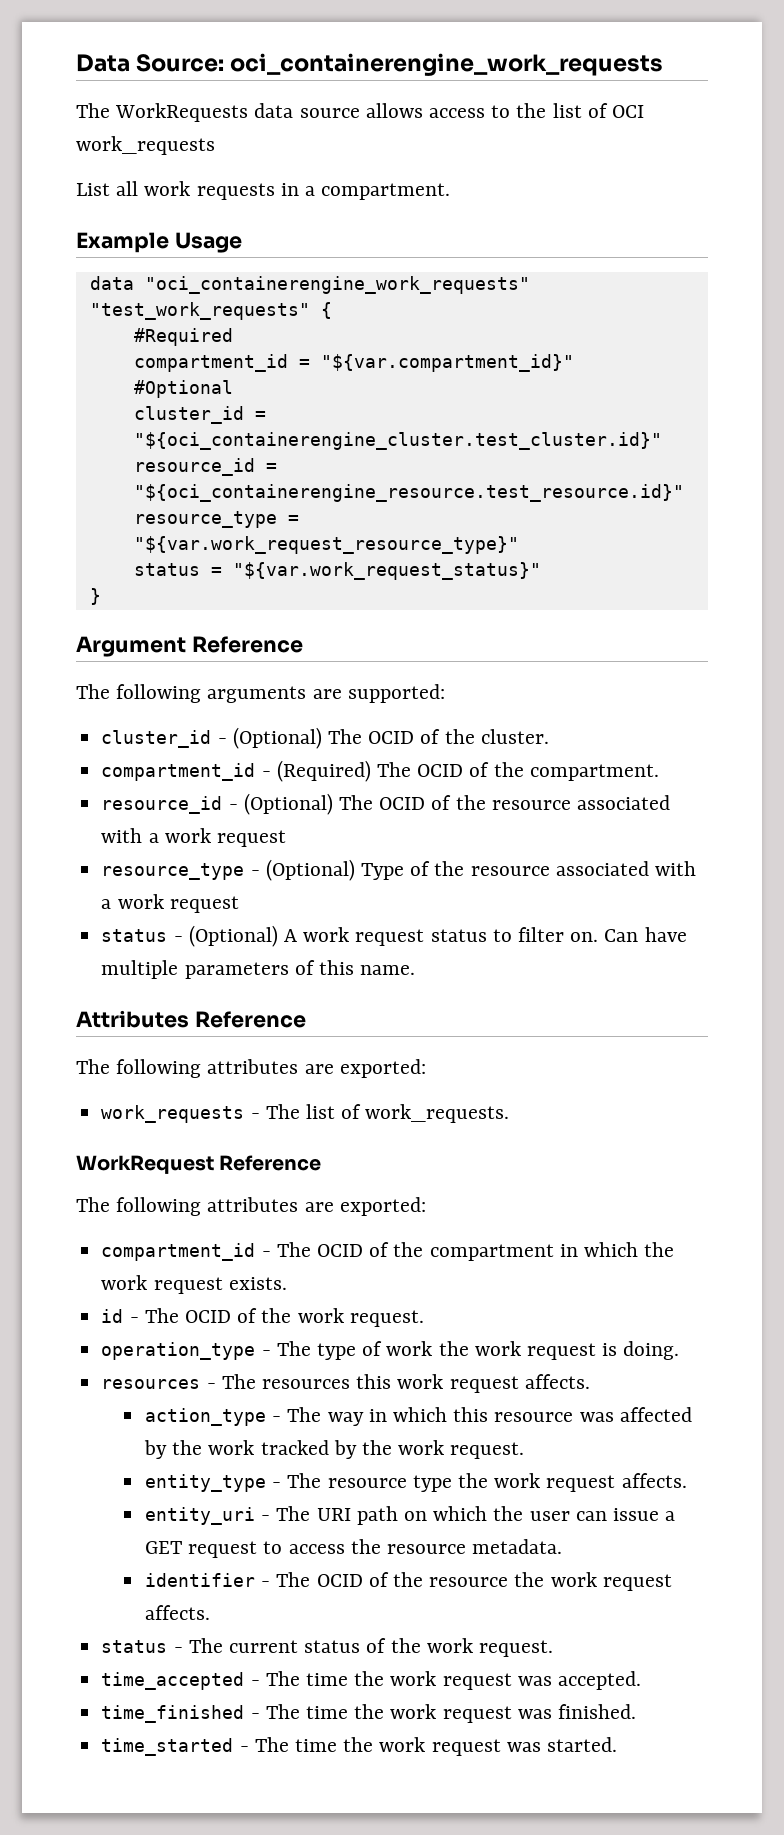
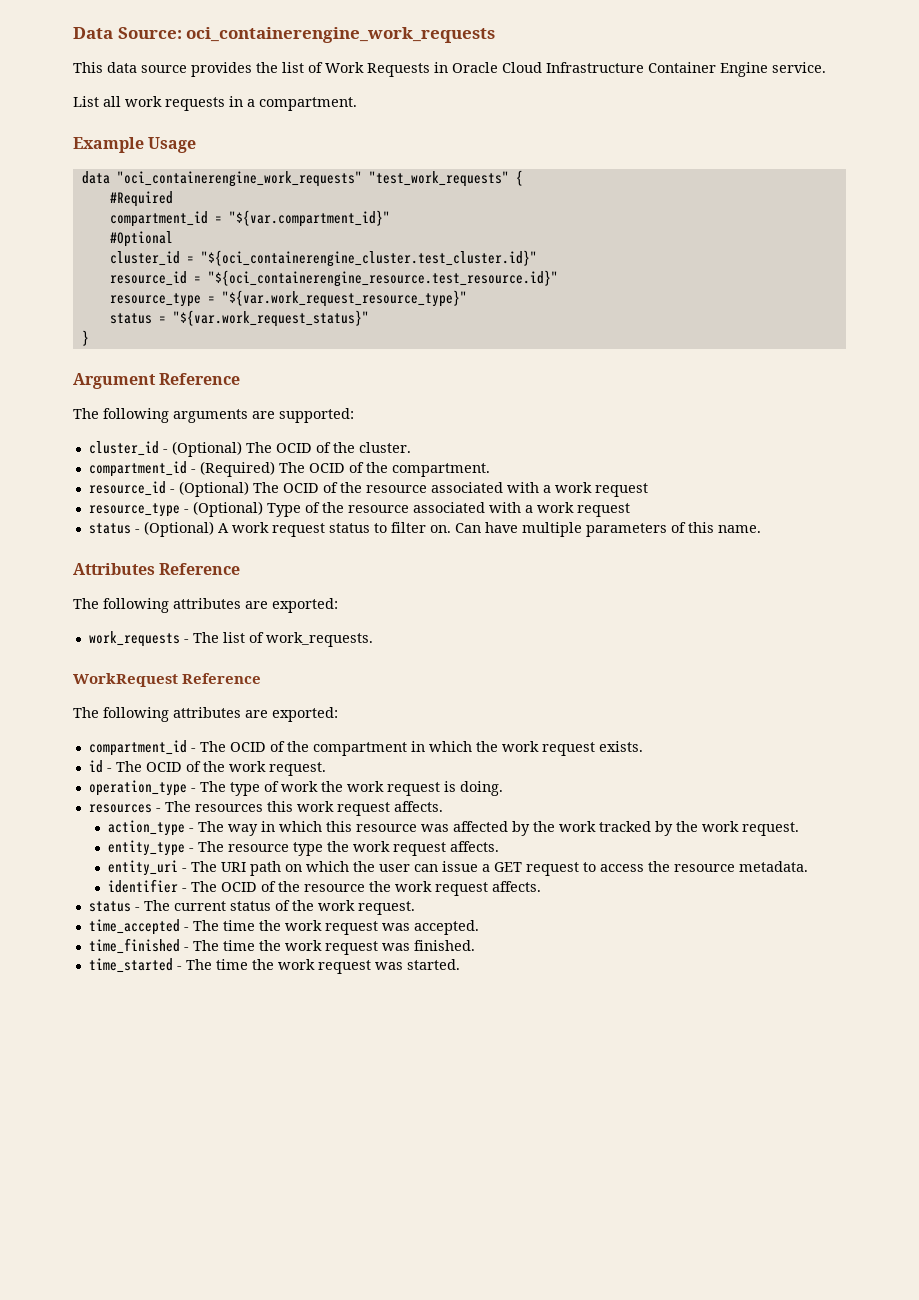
- The WorkRequests data source allows access to the list of OCI work_requests
+ This data source provides the list of Work Requests in Oracle Cloud Infrastructure Container Engine service.

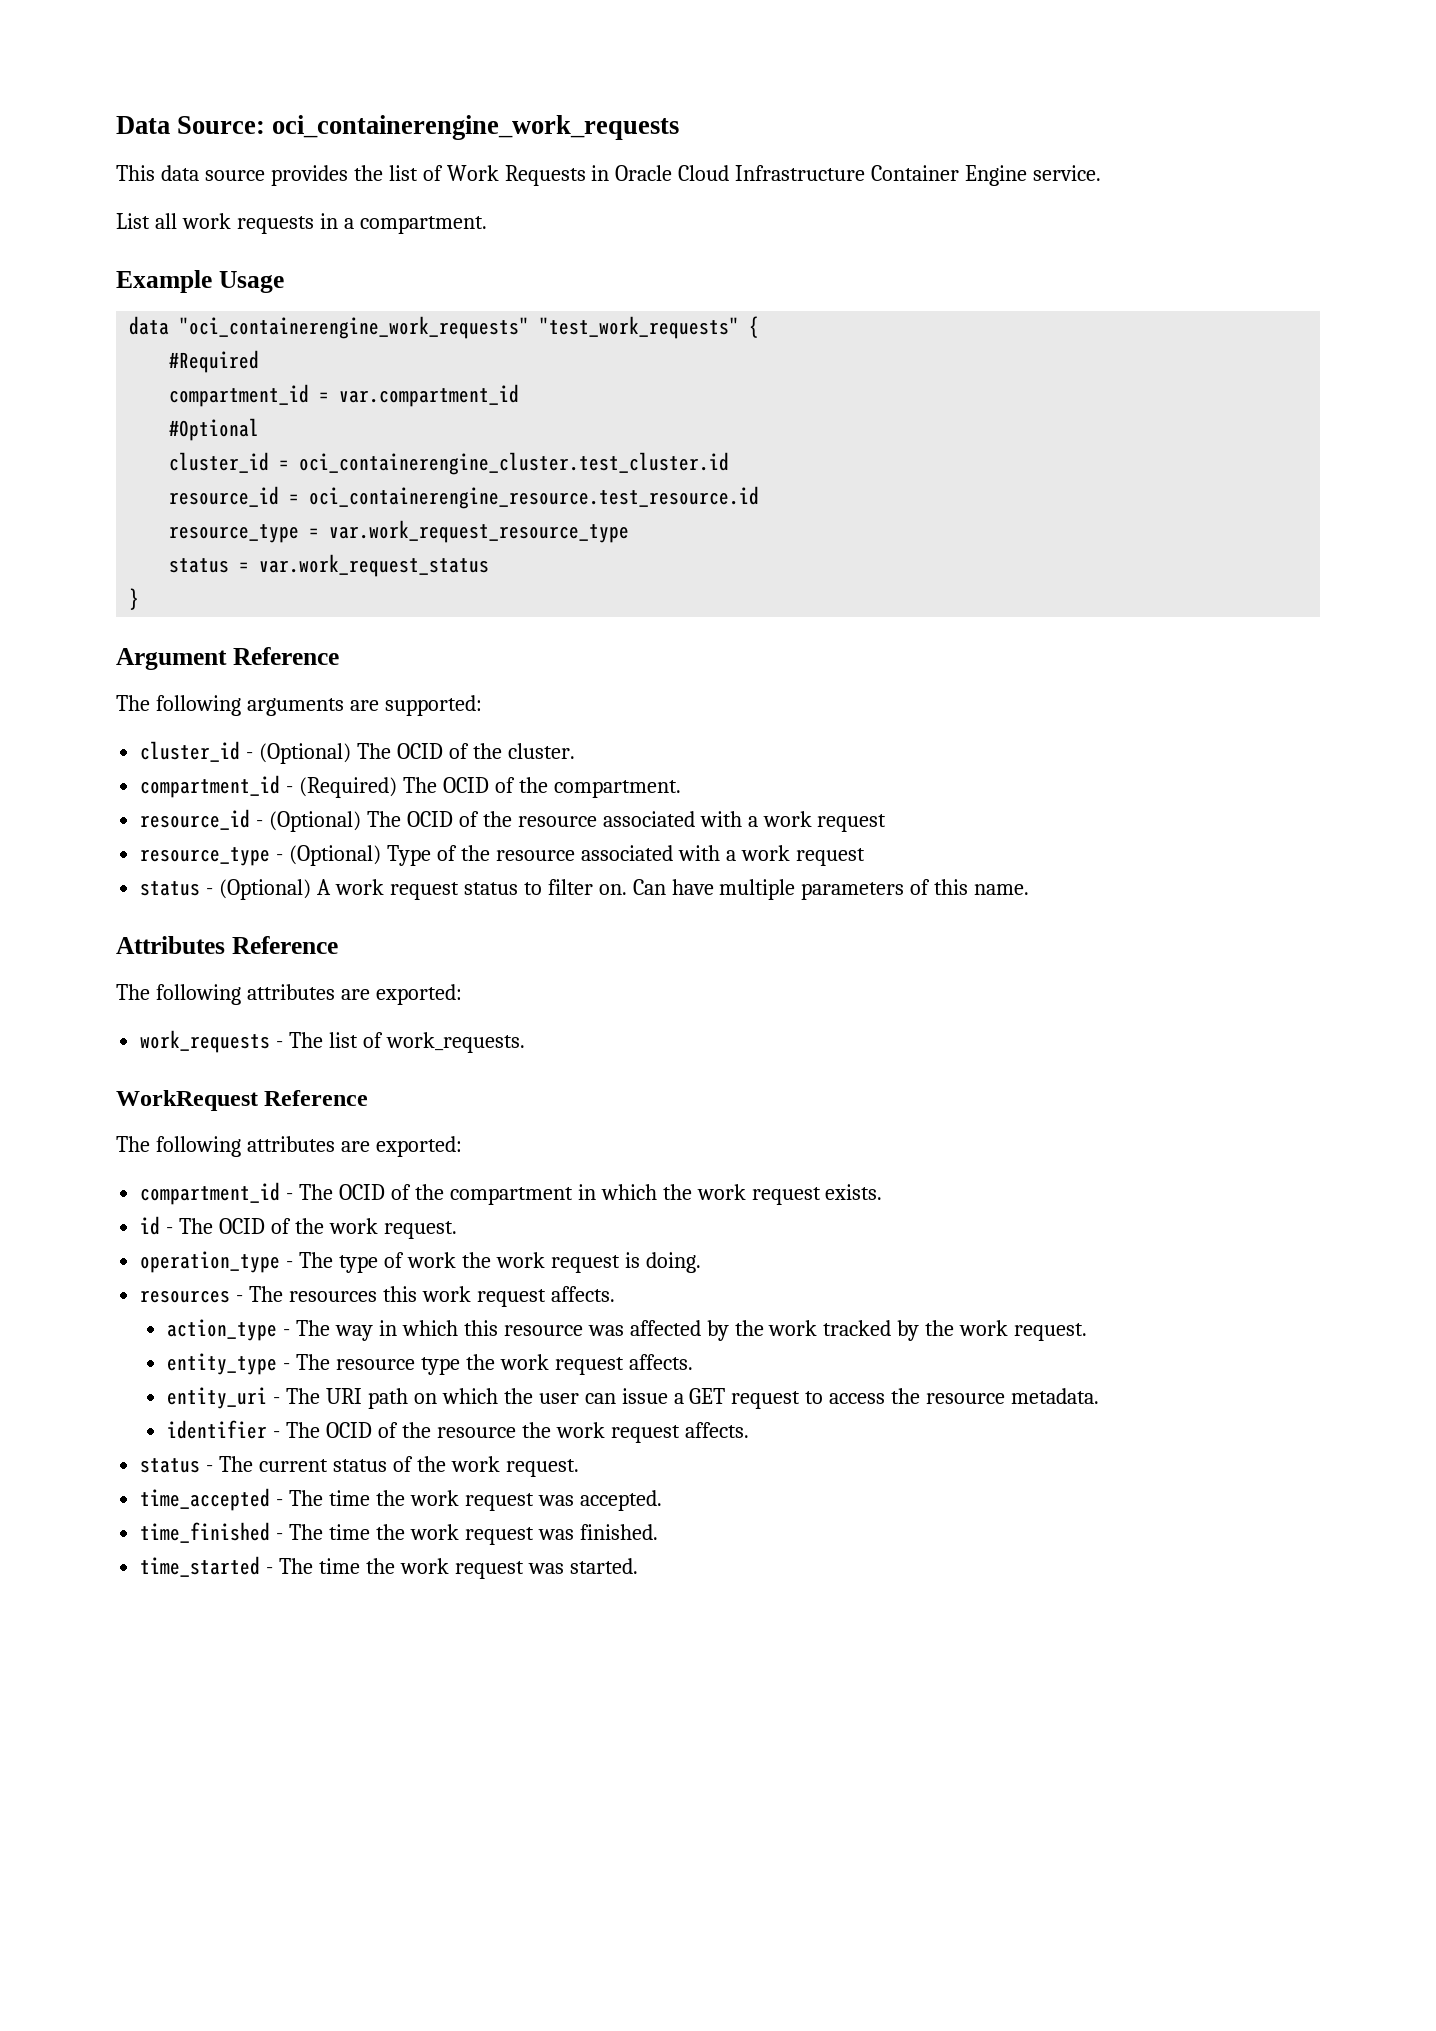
- compartment_id = "${var.compartment_id}"
+ compartment_id = var.compartment_id
- cluster_id = "${oci_containerengine_cluster.test_cluster.id}"
+ cluster_id = oci_containerengine_cluster.test_cluster.id
- resource_id = "${oci_containerengine_resource.test_resource.id}"
+ resource_id = oci_containerengine_resource.test_resource.id
- resource_type = "${var.work_request_resource_type}"
+ resource_type = var.work_request_resource_type
- status = "${var.work_request_status}"
+ status = var.work_request_status

